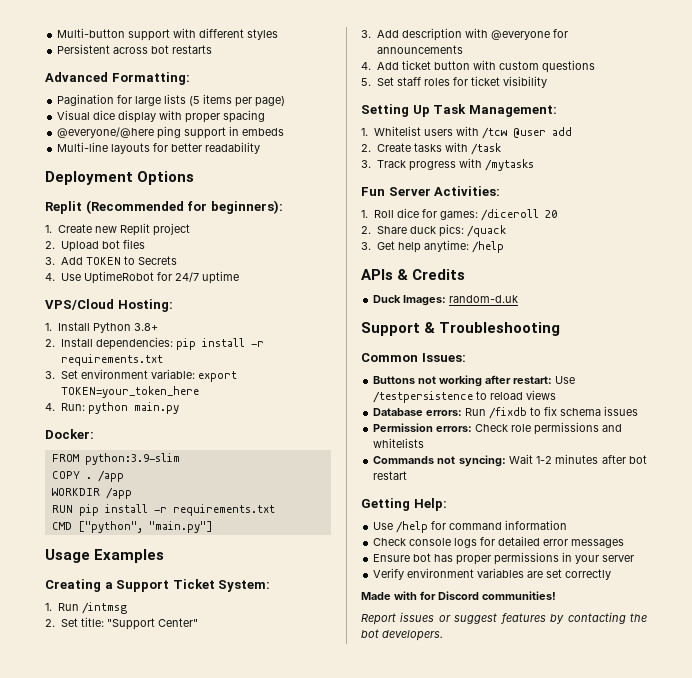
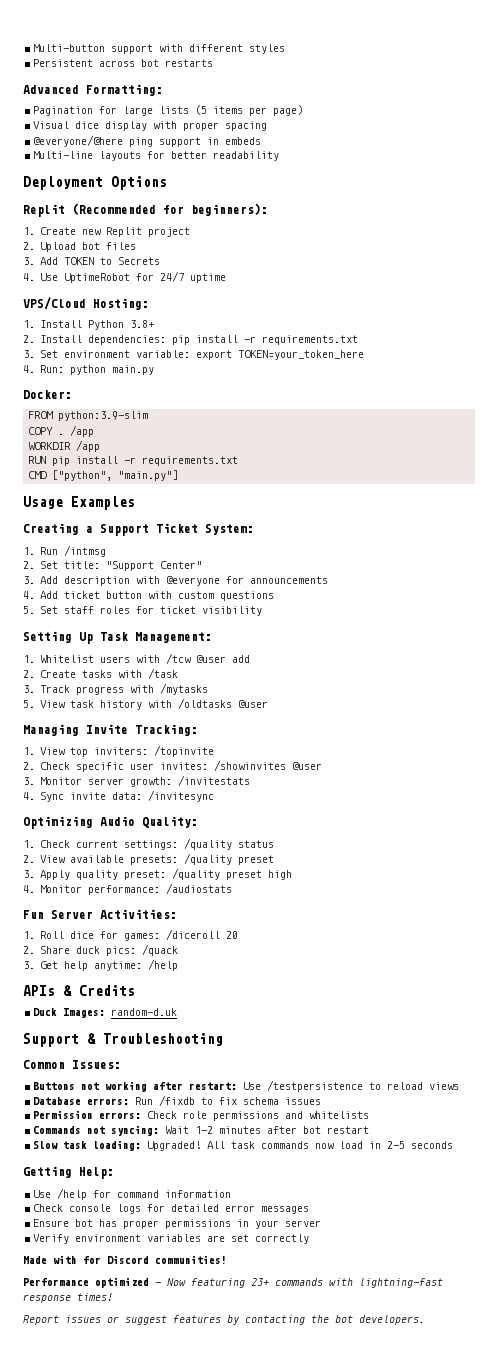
+ 5. View task history with /oldtasks @user
+ Managing Invite Tracking:
+ 1. View top inviters: /topinvite
+ 2. Check specific user invites: /showinvites @user
+ 3. Monitor server growth: /invitestats
+ 4. Sync invite data: /invitesync
+ Optimizing Audio Quality:
+ 1. Check current settings: /quality status
+ 2. View available presets: /quality preset
+ 3. Apply quality preset: /quality preset high
+ 4. Monitor performance: /audiostats
+ Slow task loading: Upgraded! All task commands now load in 2-5 seconds
+ Performance optimized - Now featuring 23+ commands with lightning-fast response times!

